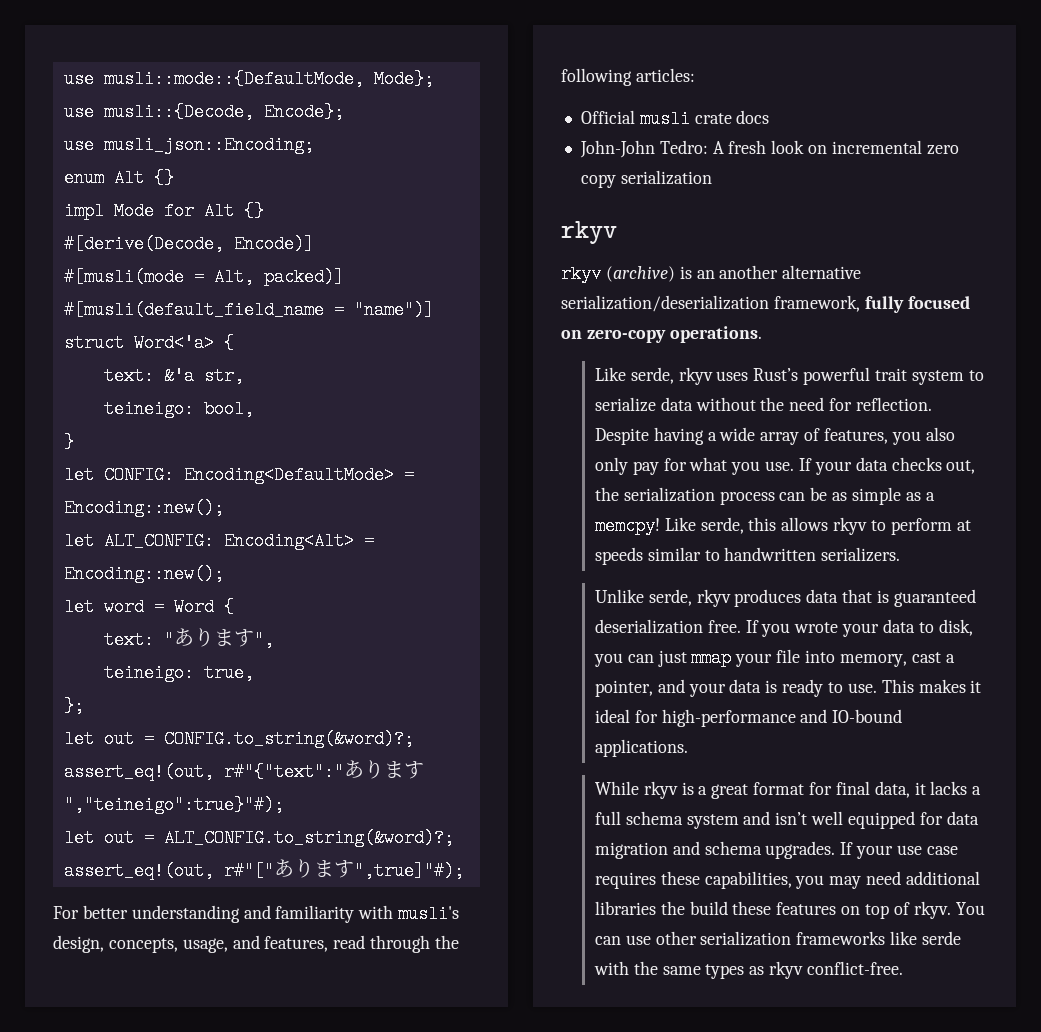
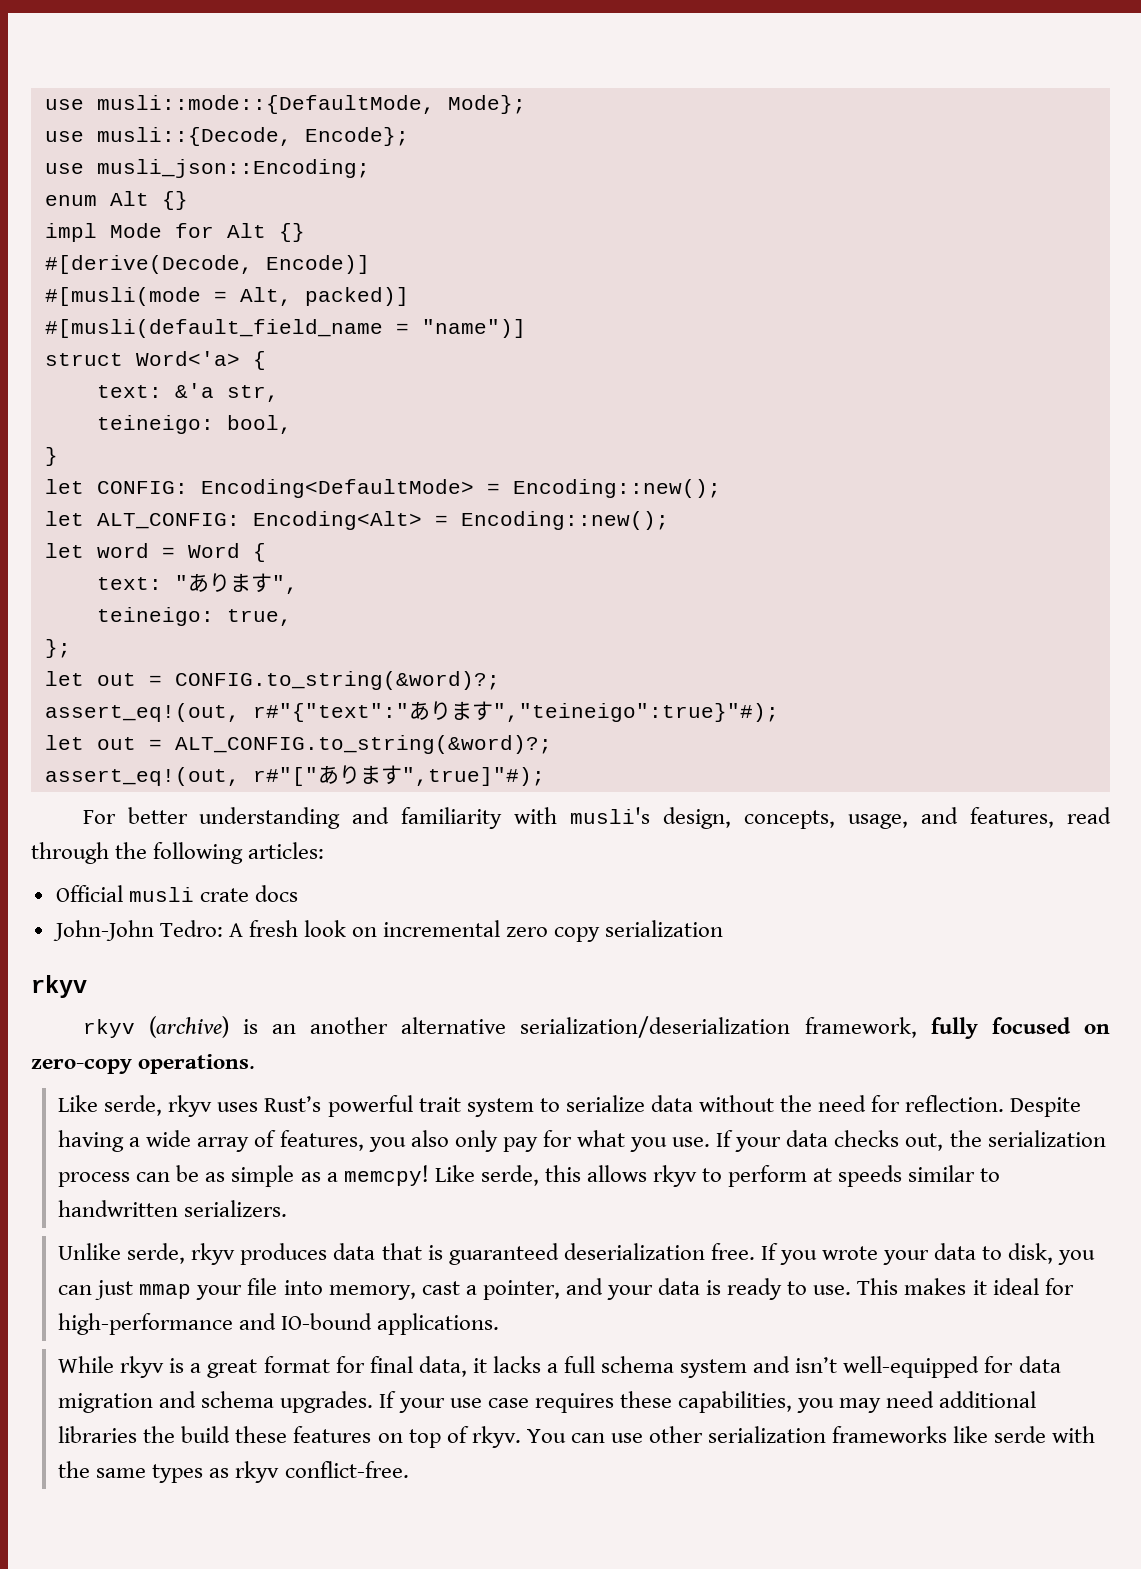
- While rkyv is a great format for final data, it lacks a full schema system and isn’t well equipped for data migration and schema upgrades.
+ While rkyv is a great format for final data, it lacks a full schema system and isn’t well-equipped for data migration and schema upgrades.

